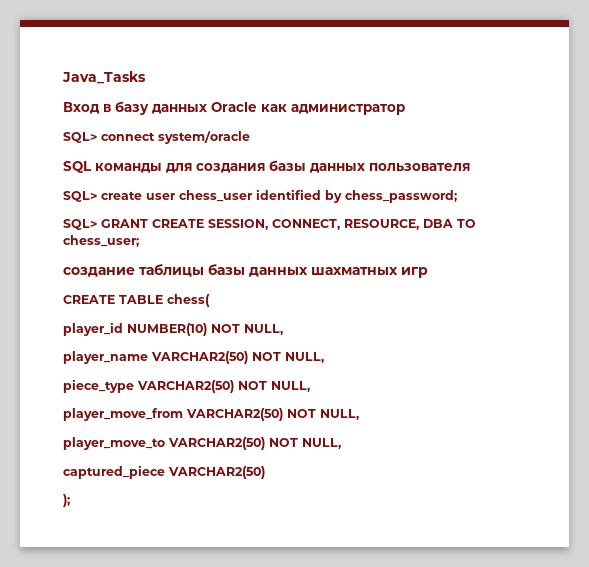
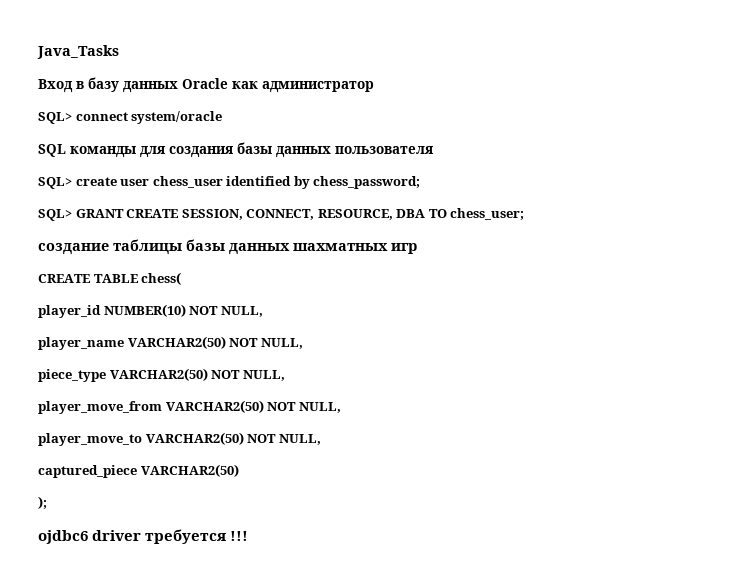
+ ojdbc6 driver требуется !!!

